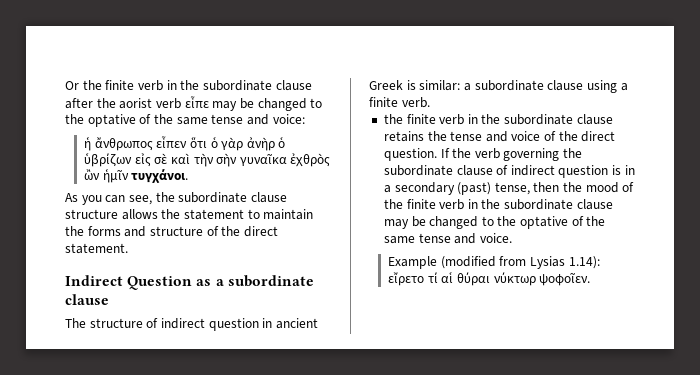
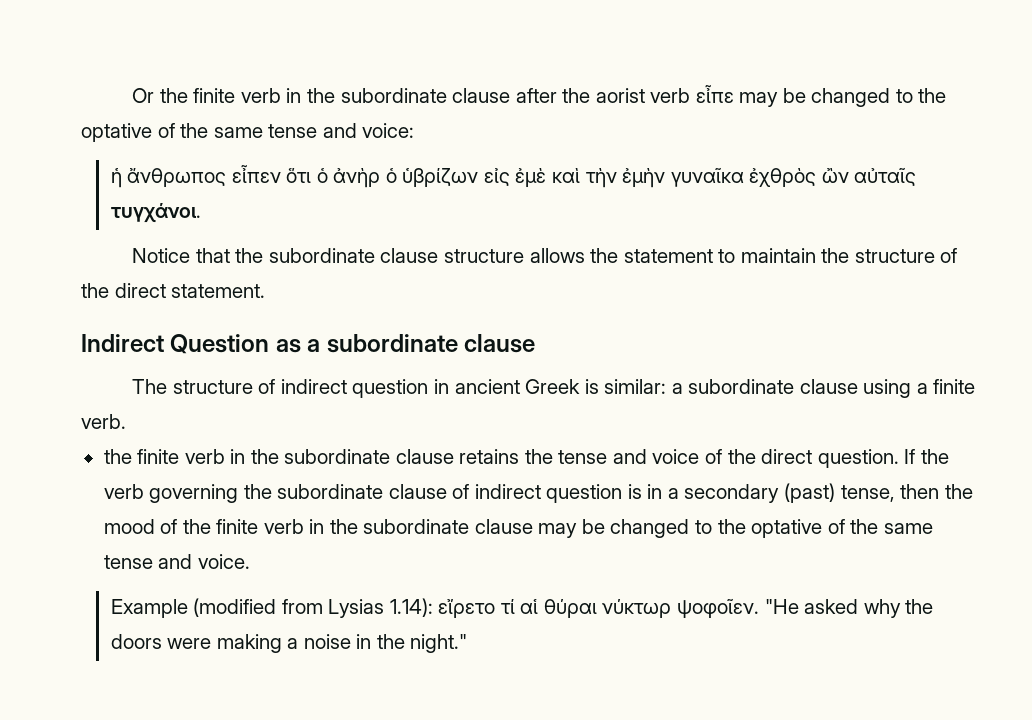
- ἡ ἄνθρωπος εἶπεν ὅτι ὁ γὰρ ἀνὴρ ὁ ὑβρίζων εἰς σὲ καὶ τὴν σὴν γυναῖκα ἐχθρὸς ὢν ἡμῖν τυγχάνοι.
+ ἡ ἄνθρωπος εἶπεν ὅτι ὁ ἀνὴρ ὁ ὑβρίζων εἰς ἐμὲ καὶ τὴν ἐμὴν γυναῖκα ἐχθρὸς ὢν αὐταῖς τυγχάνοι.
- As you can see, the subordinate clause structure allows the statement to maintain the forms and structure of the direct statement.
+ Notice that the subordinate clause structure allows the statement to maintain the structure of the direct statement.
+ "He asked why the doors were making a noise in the night."

